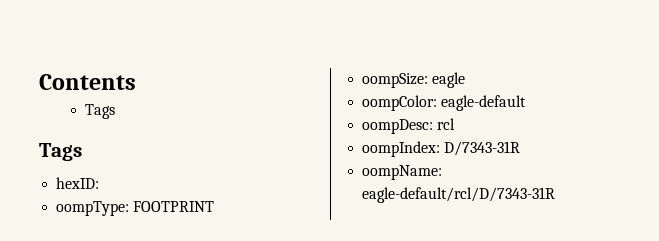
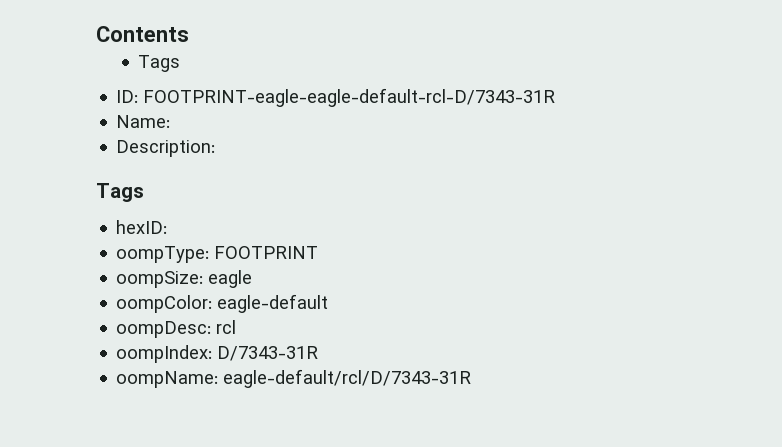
+ ID: FOOTPRINT-eagle-eagle-default-rcl-D/7343-31R
+ Name:
+ Description:

